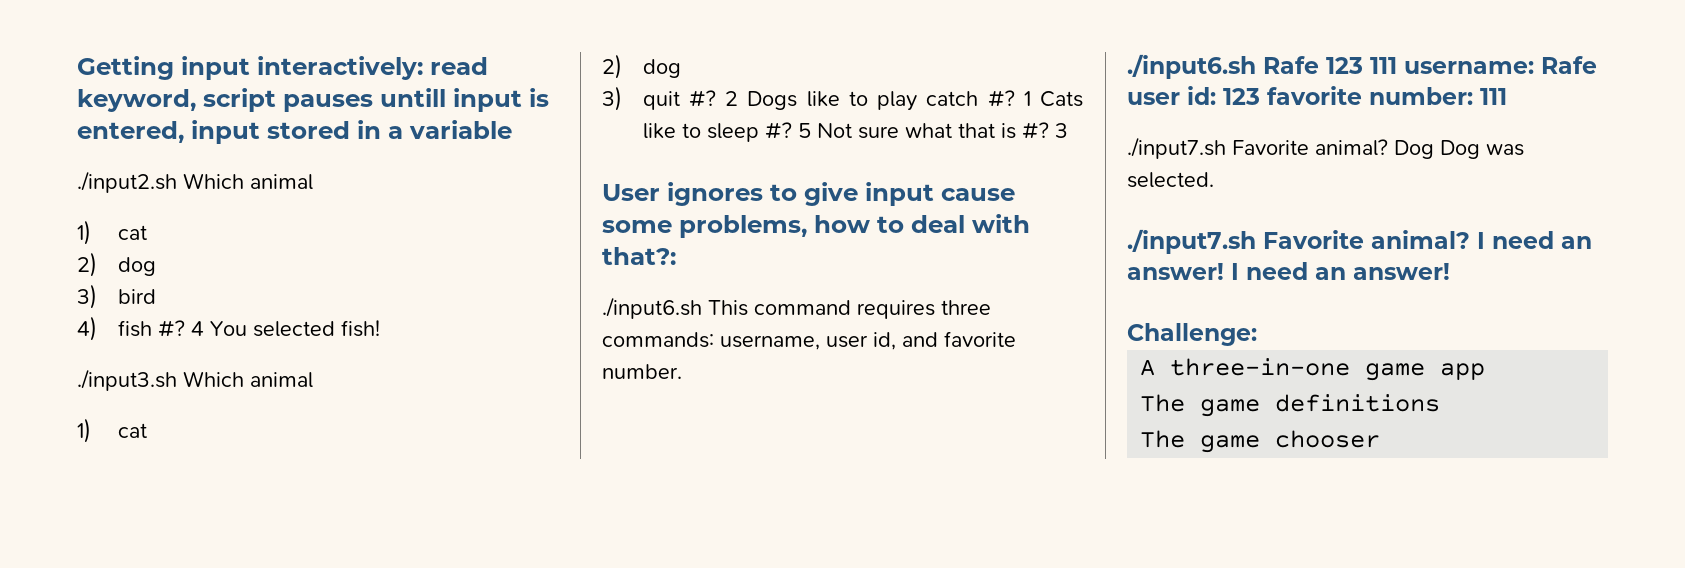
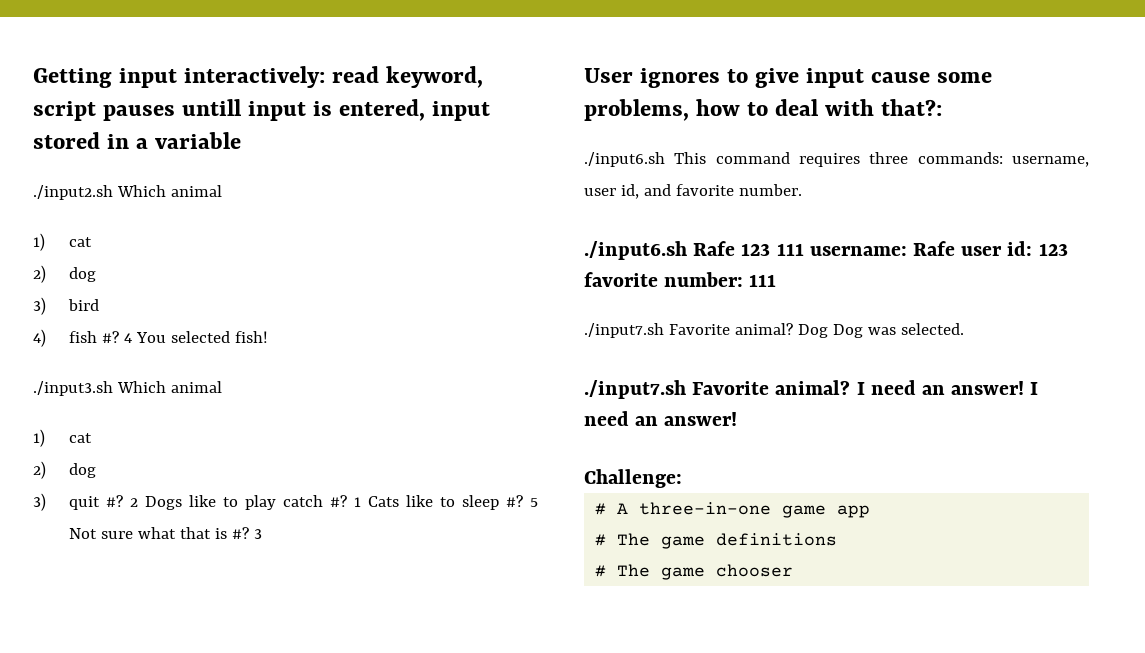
- A three-in-one game app
+ # A three-in-one game app
- The game definitions
+ # The game definitions
- The game chooser
+ # The game chooser

